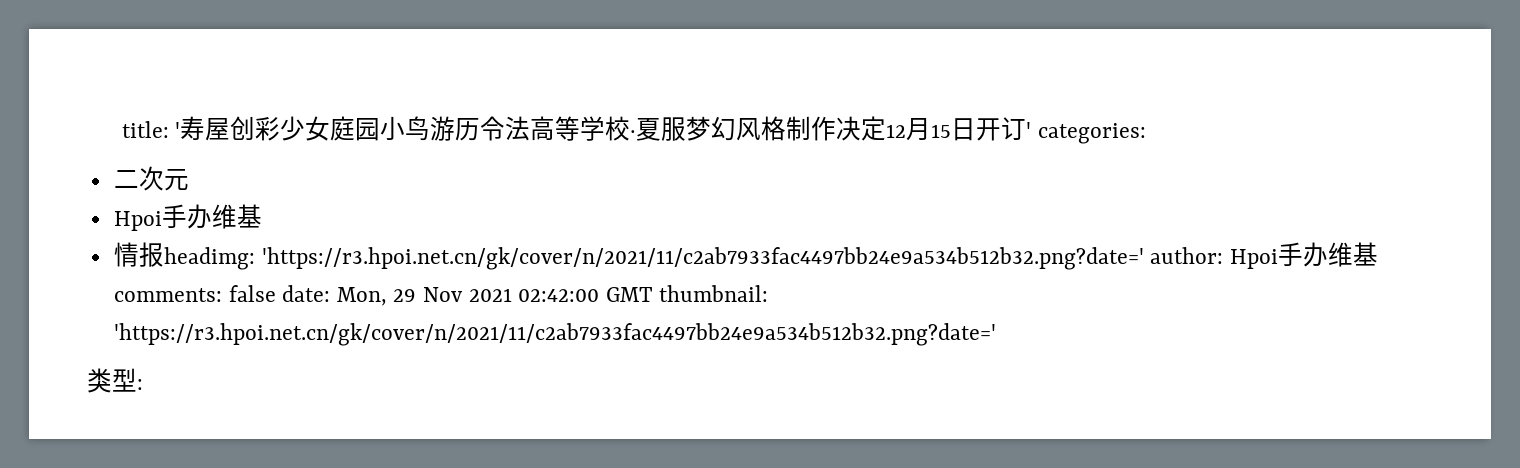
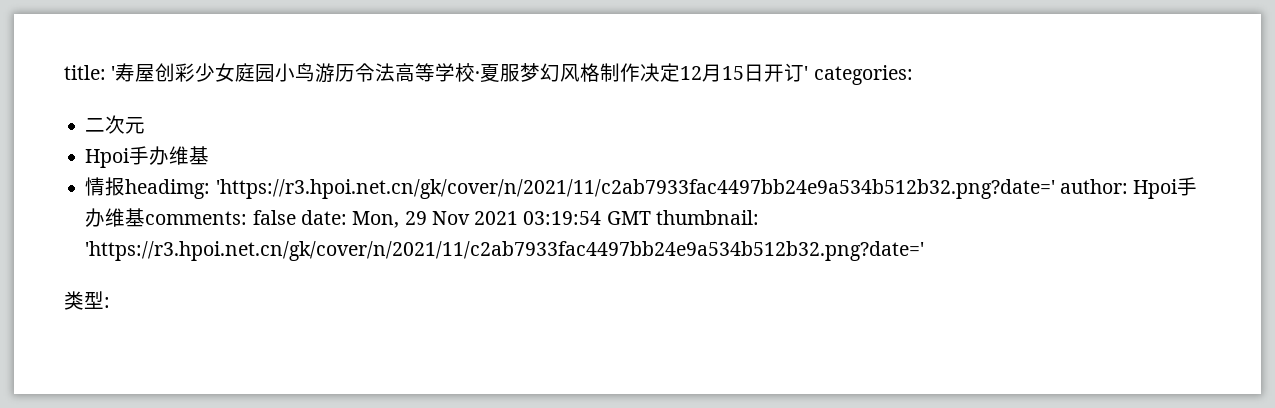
- 情报headimg: 'https://r3.hpoi.net.cn/gk/cover/n/2021/11/c2ab7933fac4497bb24e9a534b512b32.png?date=' author: Hpoi手办维基comments: false date: Mon, 29 Nov 2021 02:42:00 GMT thumbnail: 'https://r3.hpoi.net.cn/gk/cover/n/2021/11/c2ab7933fac4497bb24e9a534b512b32.png?date='
+ 情报headimg: 'https://r3.hpoi.net.cn/gk/cover/n/2021/11/c2ab7933fac4497bb24e9a534b512b32.png?date=' author: Hpoi手办维基comments: false date: Mon, 29 Nov 2021 03:19:54 GMT thumbnail: 'https://r3.hpoi.net.cn/gk/cover/n/2021/11/c2ab7933fac4497bb24e9a534b512b32.png?date='

